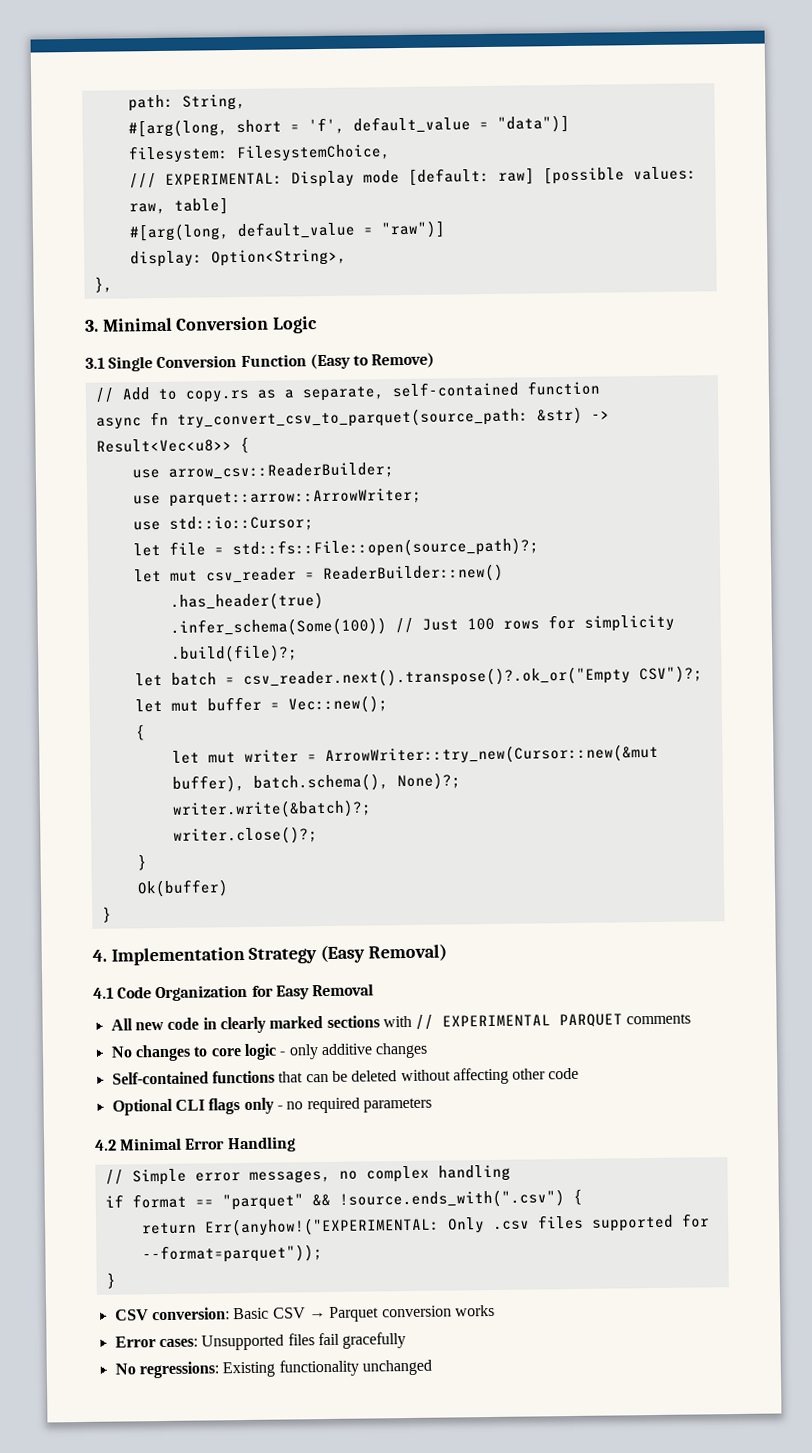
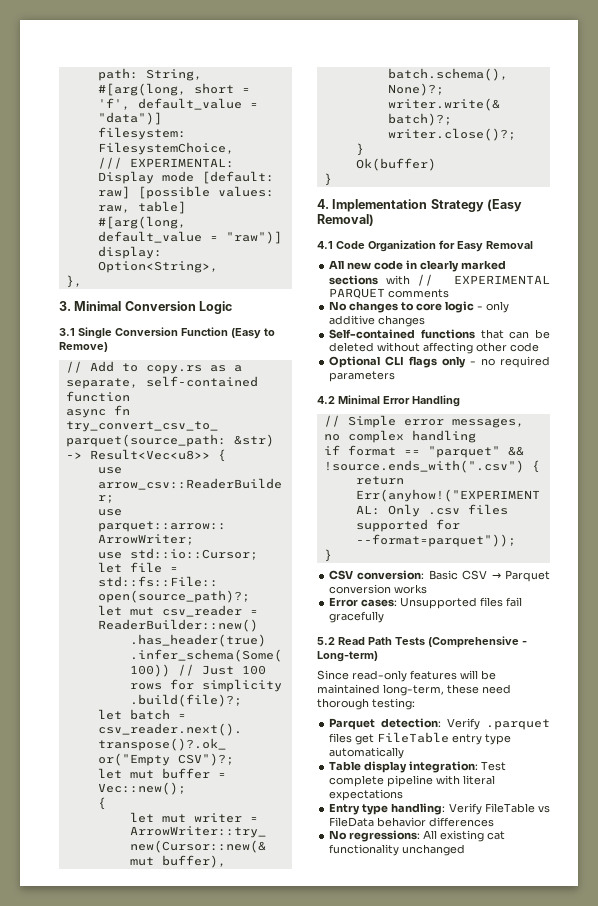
+ 5.2 Read Path Tests (Comprehensive - Long-term)
+ Since read-only features will be maintained long-term, these need thorough testing:
+ Parquet detection: Verify .parquet files get FileTable entry type automatically
+ Table display integration: Test complete pipeline with literal expectations
+ Entry type handling: Verify FileTable vs FileData behavior differences
- No regressions: Existing functionality unchanged
+ No regressions: All existing cat functionality unchanged

